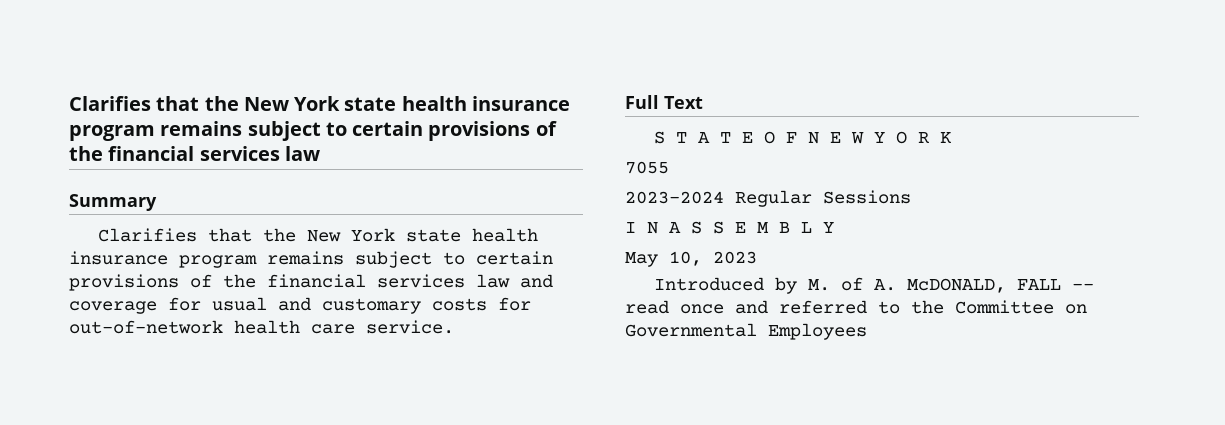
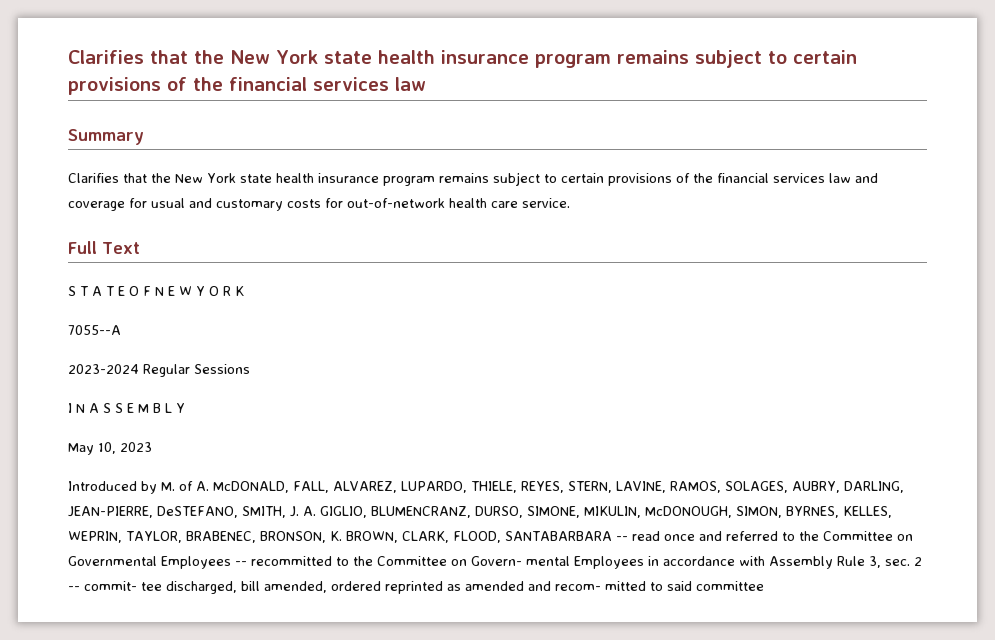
- 7055
+ 7055--A
- Introduced by M. of A. McDONALD, FALL -- read once and referred to the Committee on Governmental Employees
+ Introduced by M. of A. McDONALD, FALL, ALVAREZ, LUPARDO, THIELE, REYES, STERN, LAVINE, RAMOS, SOLAGES, AUBRY, DARLING, JEAN-PIERRE, DeSTEFANO, SMITH, J. A. GIGLIO, BLUMENCRANZ, DURSO, SIMONE, MIKULIN, McDONOUGH, SIMON, BYRNES, KELLES, WEPRIN, TAYLOR, BRABENEC, BRONSON, K. BROWN, CLARK, FLOOD, SANTABARBARA -- read once and referred to the Committee on Governmental Employees -- recommitted to the Committee on Govern- mental Employees in accordance with Assembly Rule 3, sec. 2 -- commit- tee discharged, bill amended, ordered reprinted as amended and recom- mitted to said committee

